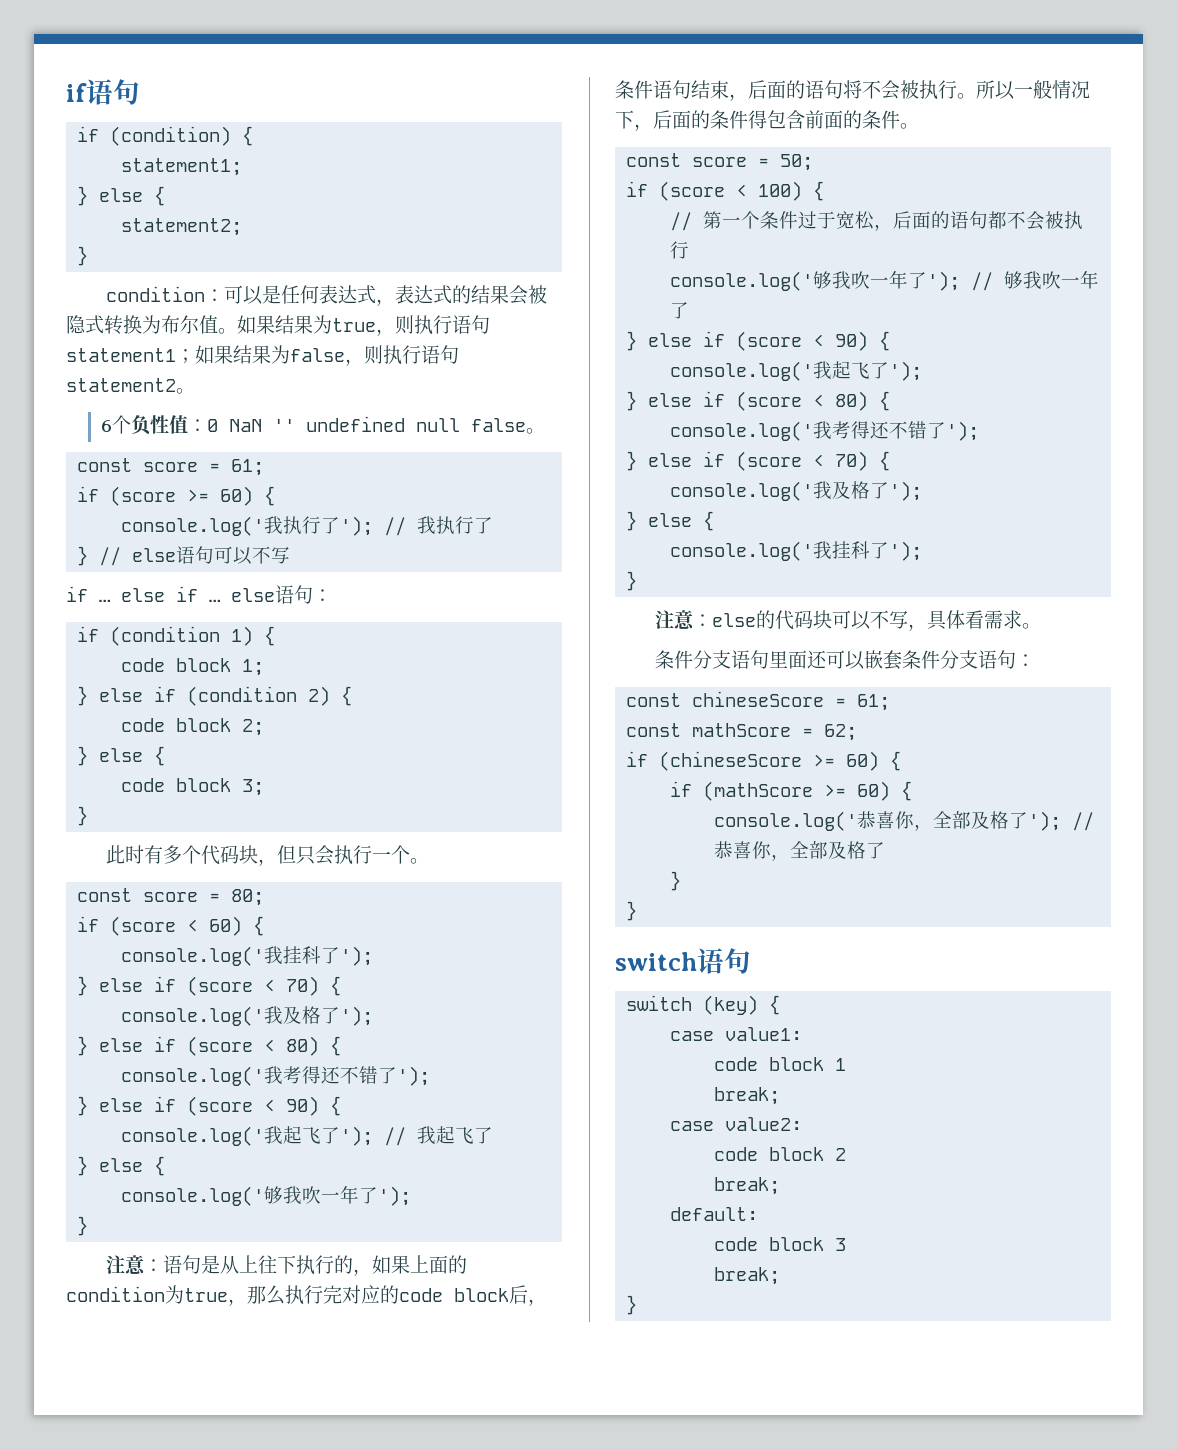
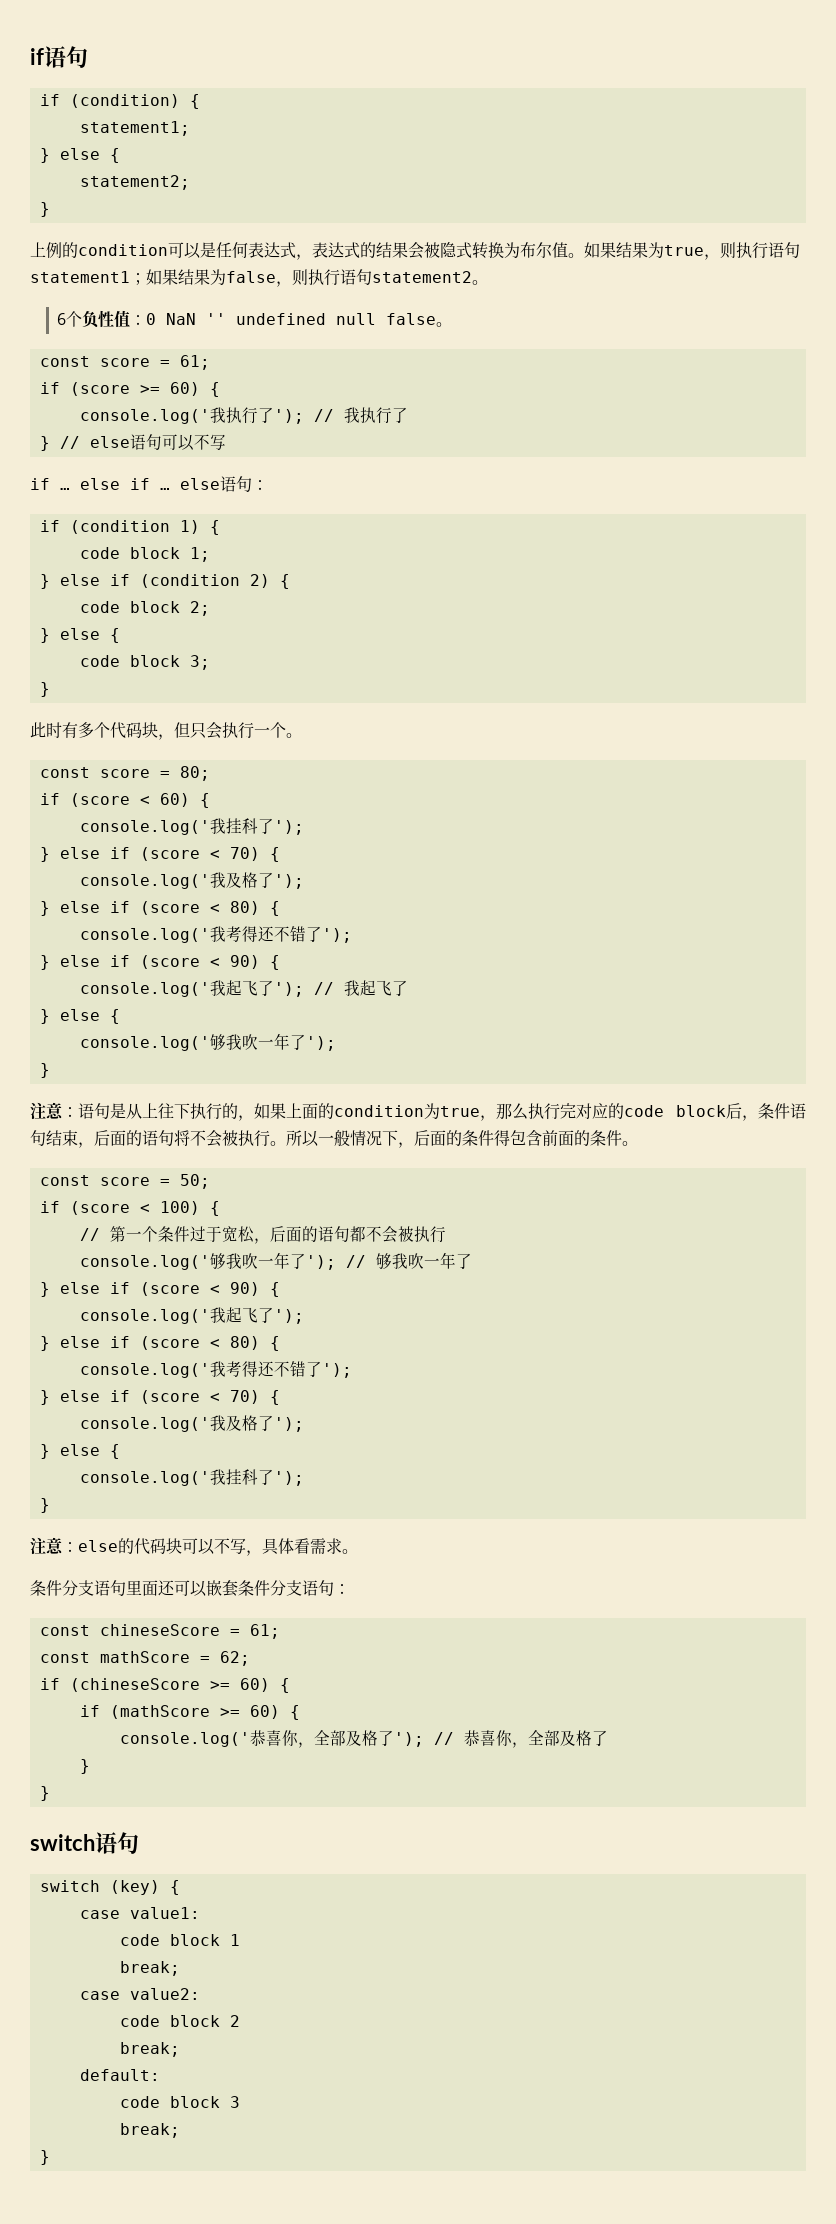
- condition：可以是任何表达式，表达式的结果会被隐式转换为布尔值。
+ 上例的condition可以是任何表达式，表达式的结果会被隐式转换为布尔值。

